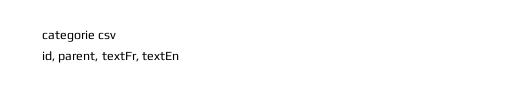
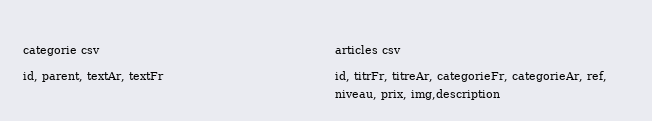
- id, parent, textFr, textEn
+ id, parent, textAr, textFr
+ articles csv
+ id, titrFr, titreAr, categorieFr, categorieAr, ref, niveau, prix, img,description

